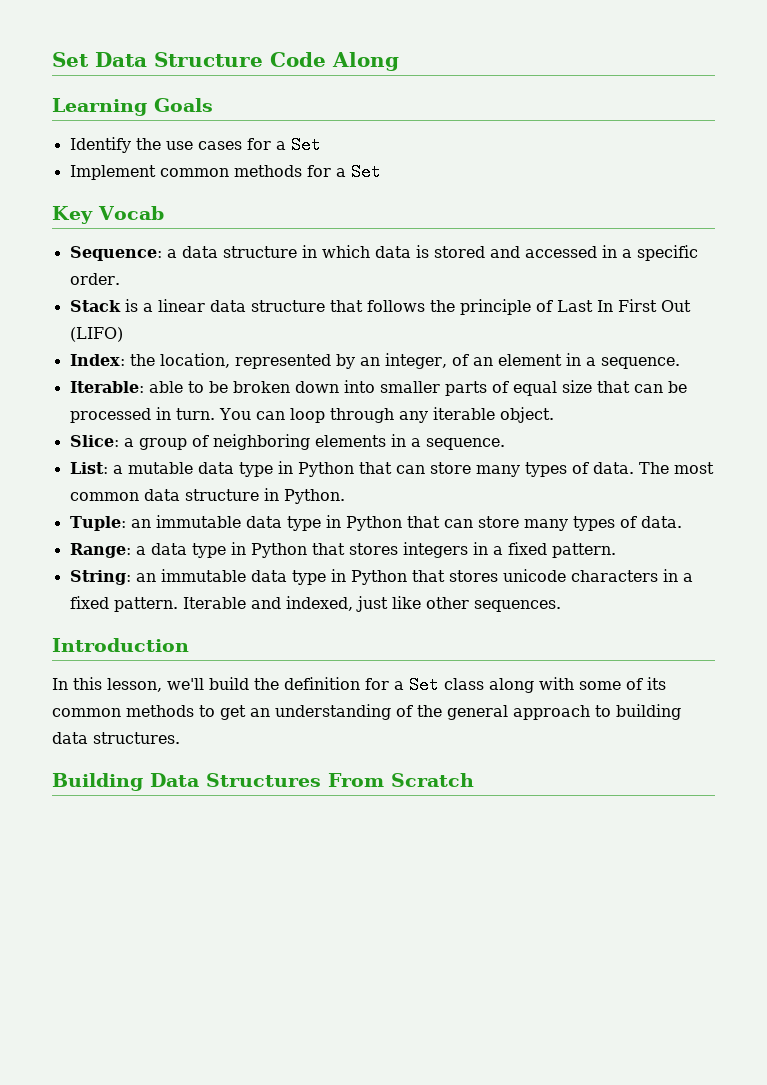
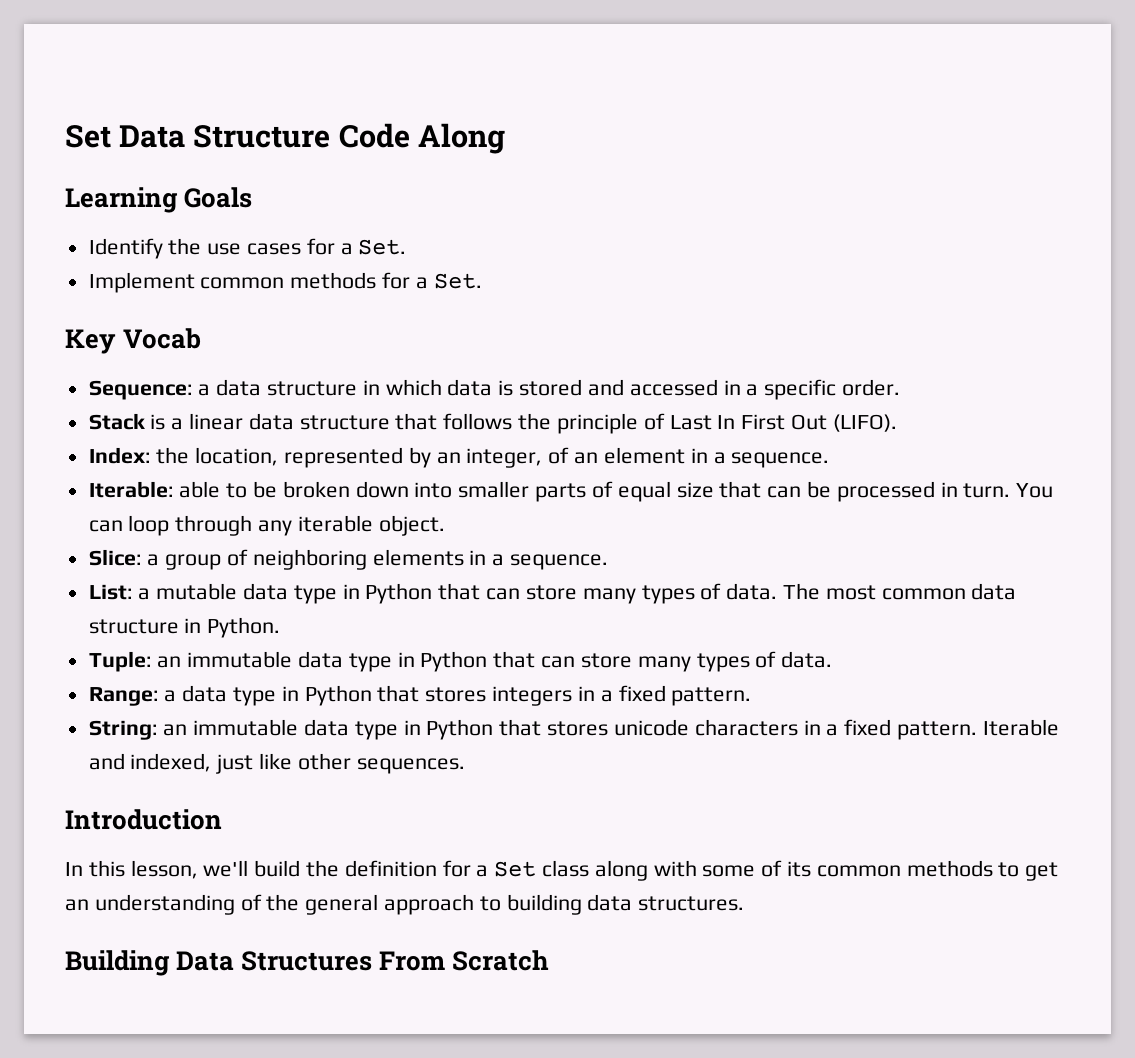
- Identify the use cases for a Set
+ Identify the use cases for a Set.
- Implement common methods for a Set
+ Implement common methods for a Set.
- Stack is a linear data structure that follows the principle of Last In First Out (LIFO)
+ Stack is a linear data structure that follows the principle of Last In First Out (LIFO).

